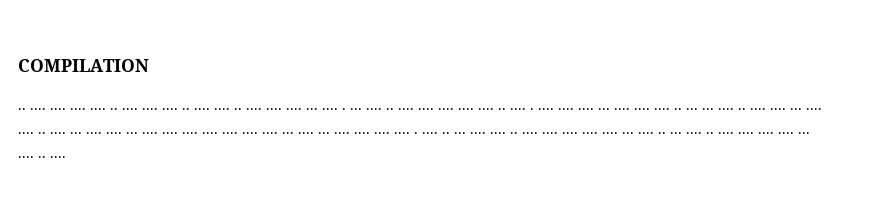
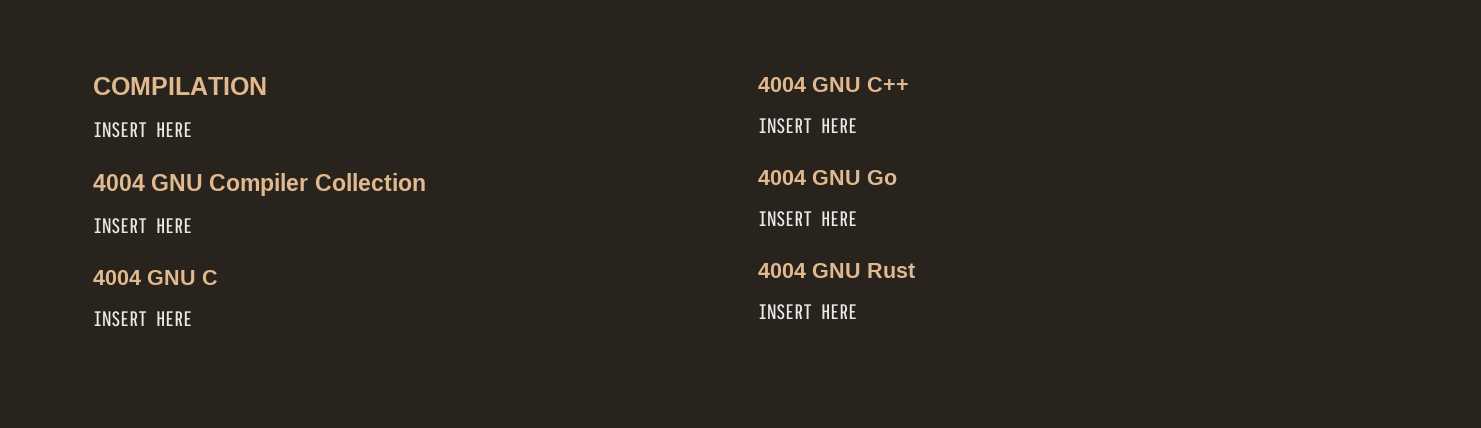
  COMPILATION
- .. .... .... .... .... .. .... .... .... .. .... .... .. .... .... .... ... .... . ... .... .. .... .... .... .... .... .. .... . .... .... .... ... .... .... .... .. ... ... .... .. .... .... ... .... .... .. .... ... .... .... ... .... .... .... .... .... .... .... ... .... ... .... .... .... .... . .... .. ... .... .... .. .... .... .... .... .... ... .... .. ... .... .. .... .... .... .... ... .... .. ....
+ INSERT HERE
+ 4004 GNU Compiler Collection
+ INSERT HERE
+ 4004 GNU C
+ INSERT HERE
+ 4004 GNU C++
+ INSERT HERE
+ 4004 GNU Go
+ INSERT HERE
+ 4004 GNU Rust
+ INSERT HERE

